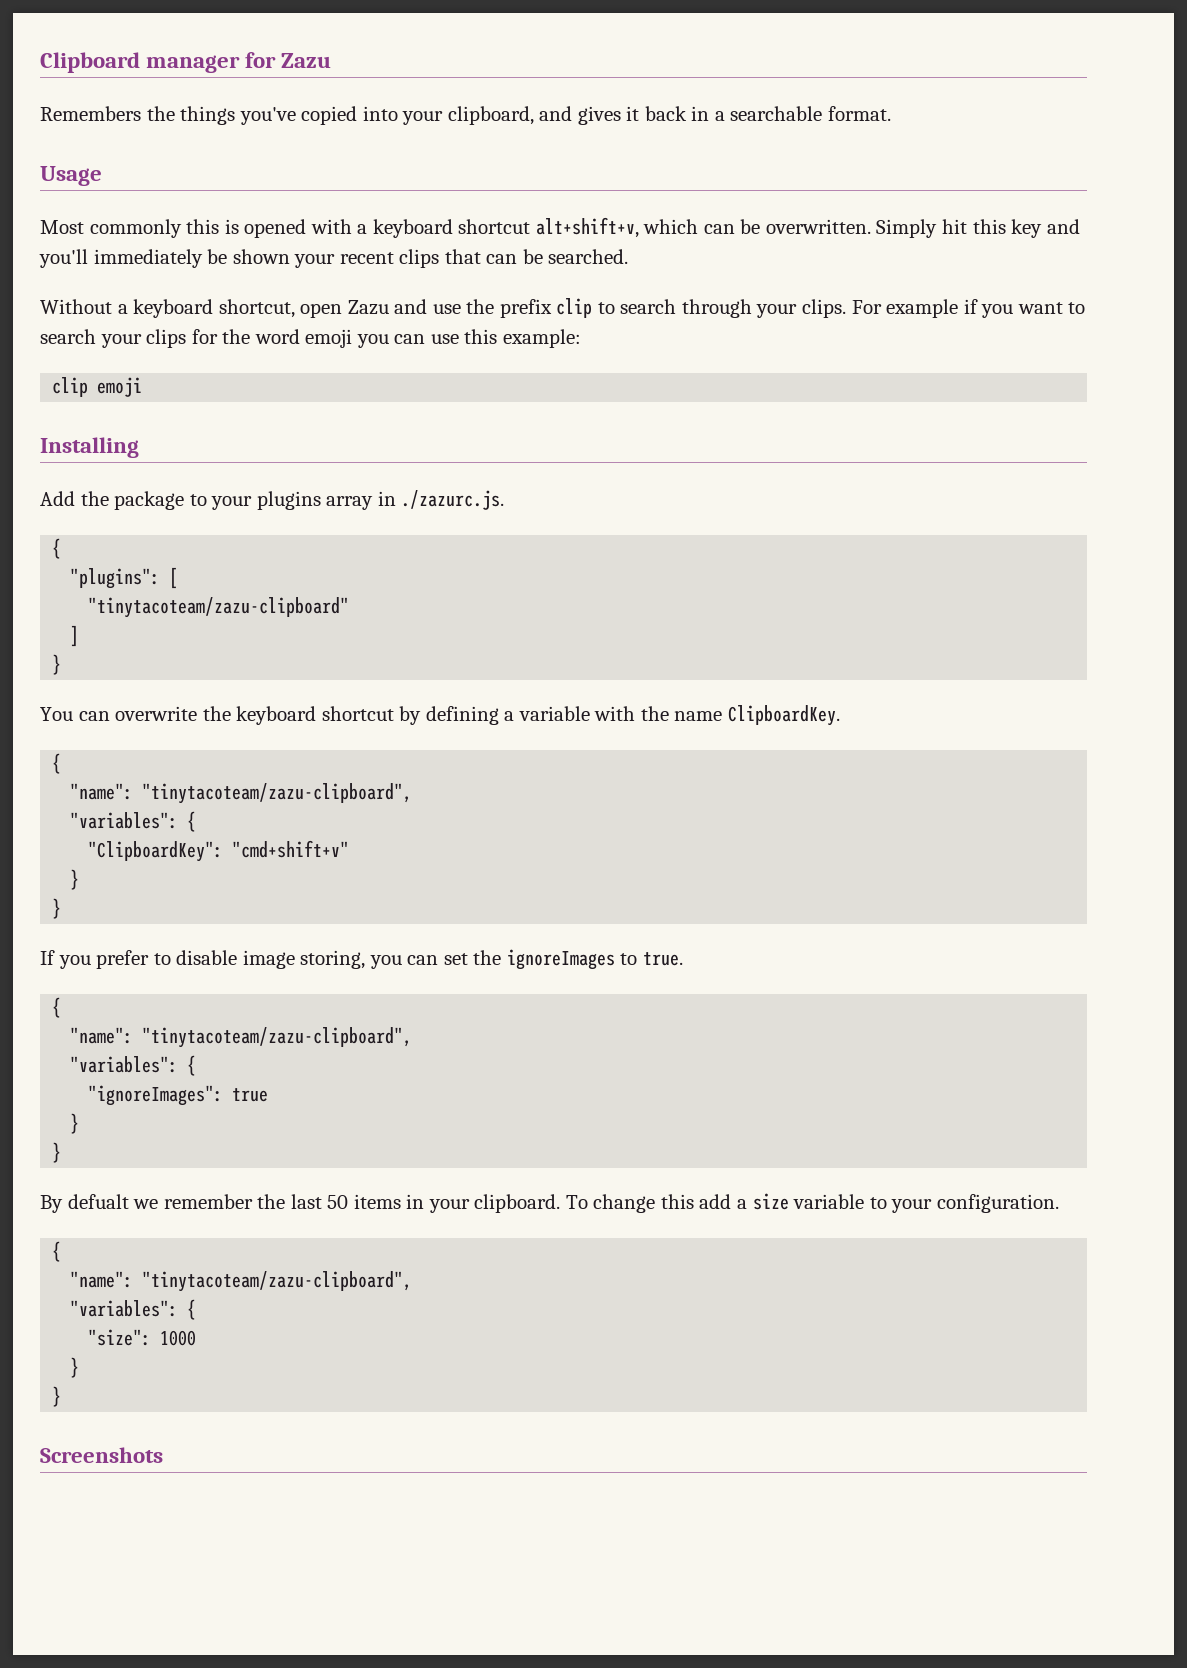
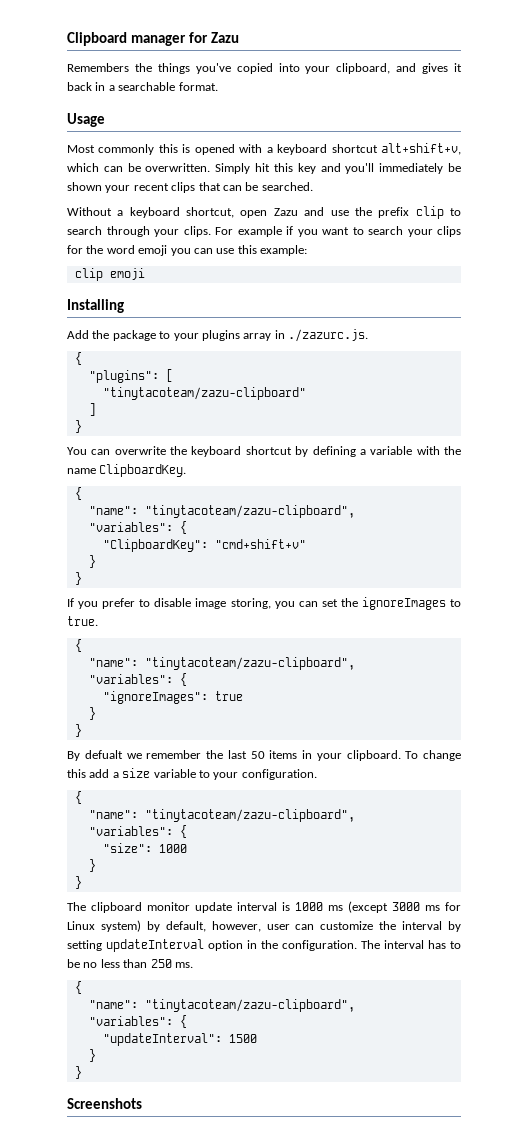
+ The clipboard monitor update interval is 1000 ms (except 3000 ms for Linux system) by default, however, user can customize the interval by setting updateInterval option in the configuration. The interval has to be no less than 250 ms.
+ {
+ "name": "tinytacoteam/zazu-clipboard",
+ "variables": {
+ "updateInterval": 1500
+ }
+ }

